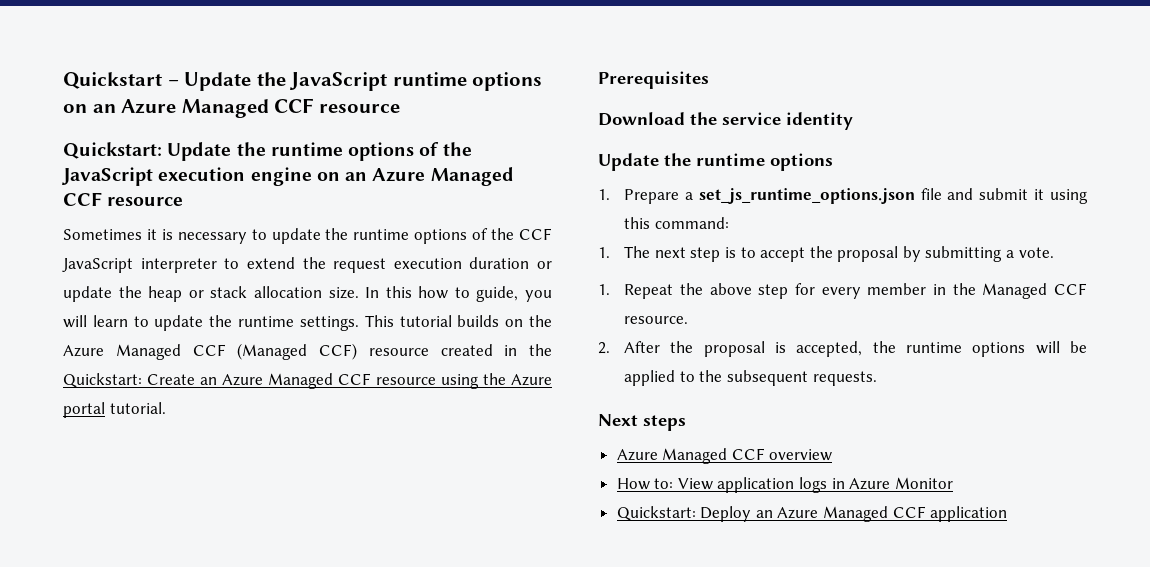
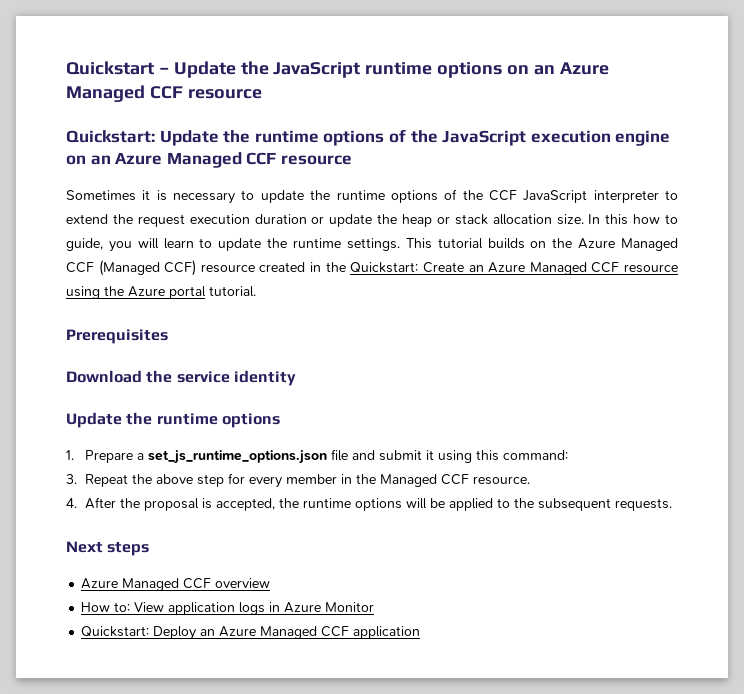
- 1. The next step is to accept the proposal by submitting a vote.
- 1. Repeat the above step for every member in the Managed CCF resource.
+ 3. Repeat the above step for every member in the Managed CCF resource.
- 2. After the proposal is accepted, the runtime options will be applied to the subsequent requests.
+ 4. After the proposal is accepted, the runtime options will be applied to the subsequent requests.

